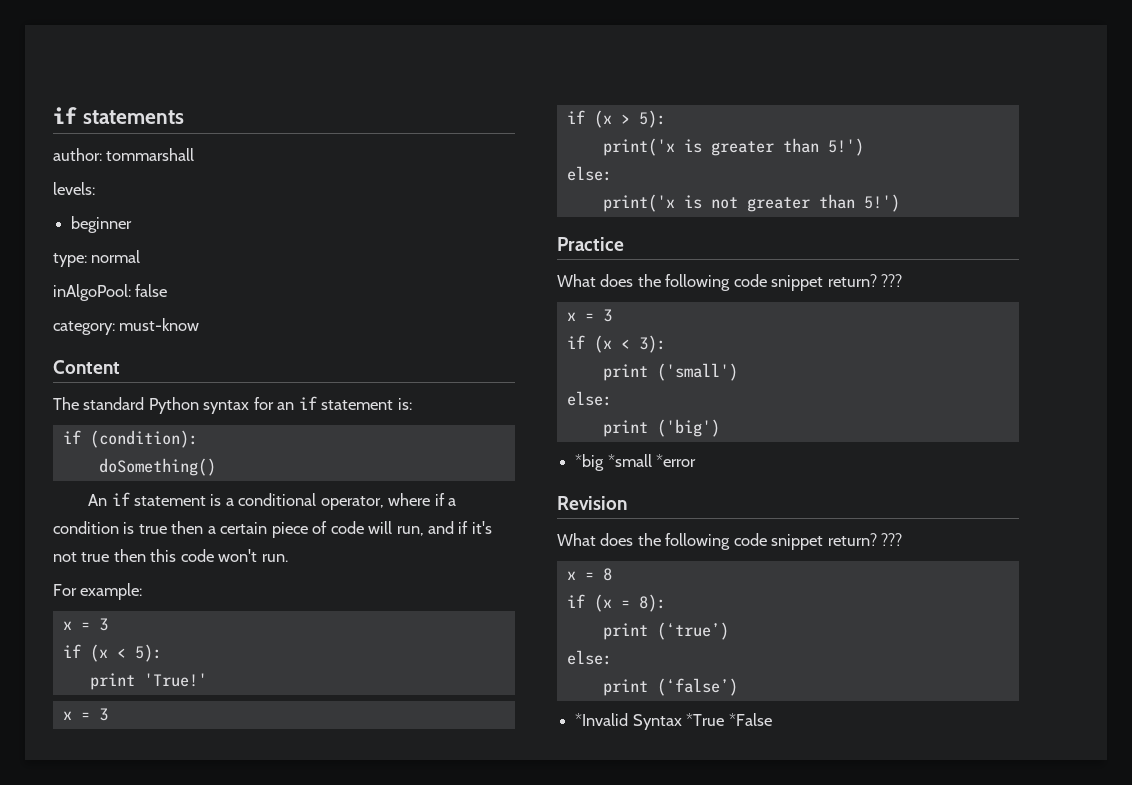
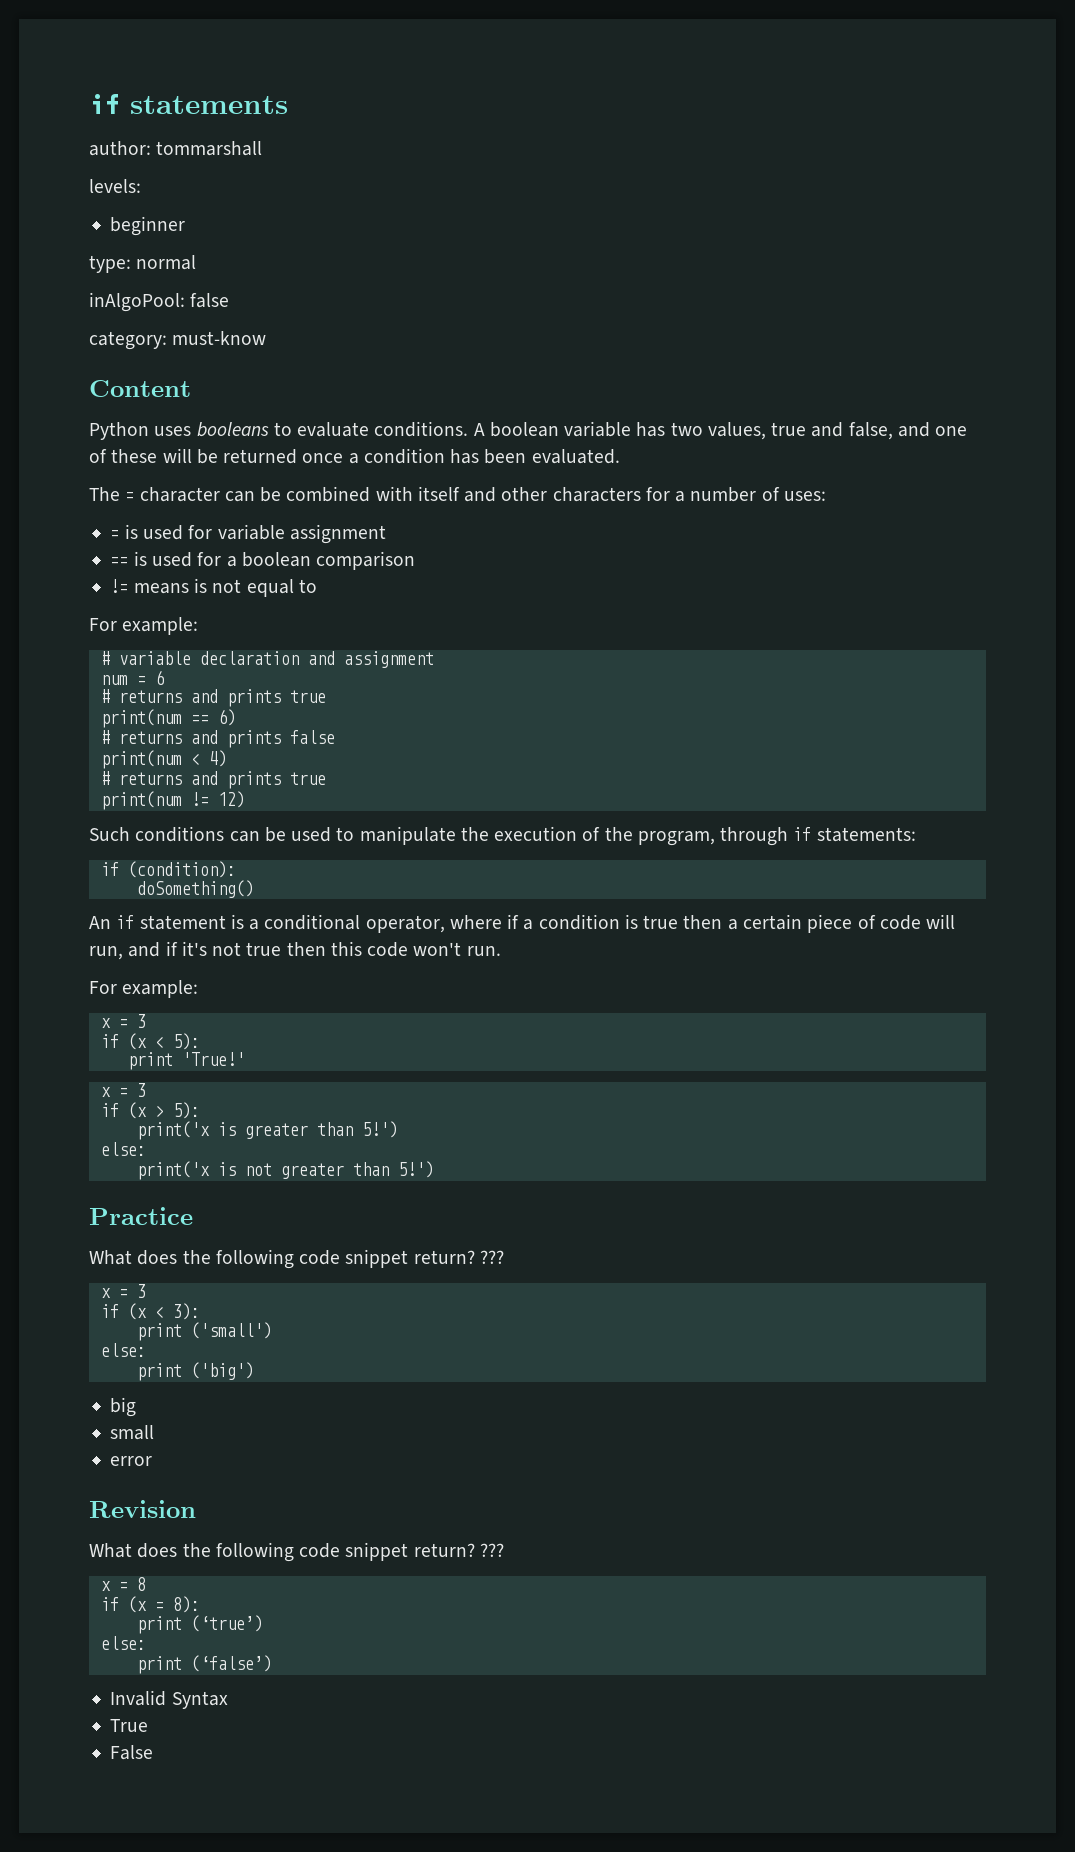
- The standard Python syntax for an if statement is:
+ Python uses booleans to evaluate conditions. A boolean variable has two values, true and false, and one of these will be returned once a condition has been evaluated.
+ The = character can be combined with itself and other characters for a number of uses:
+ = is used for variable assignment
+ == is used for a boolean comparison
+ != means is not equal to
+ For example:
+ # variable declaration and assignment
+ num = 6
+ # returns and prints true
+ print(num == 6)
+ # returns and prints false
+ print(num < 4)
+ # returns and prints true
+ print(num != 12)
+ Such conditions can be used to manipulate the execution of the program, through if statements:
- *big *small *error
+ big
+ small
+ error
- *Invalid Syntax *True *False
+ Invalid Syntax
+ True
+ False

